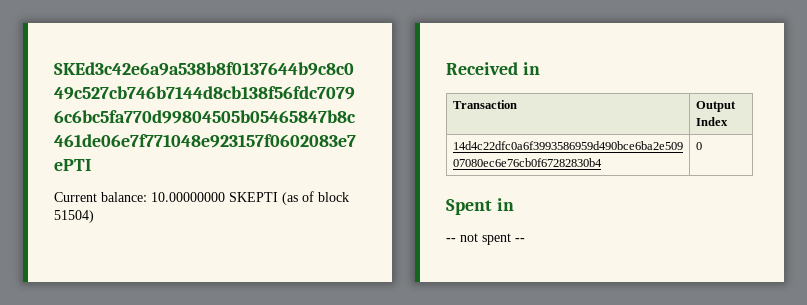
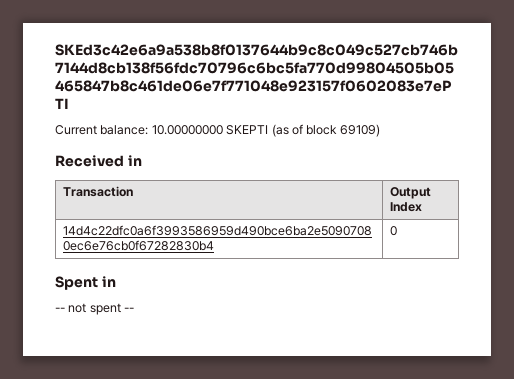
- Current balance: 10.00000000 SKEPTI (as of block 51504)
+ Current balance: 10.00000000 SKEPTI (as of block 69109)

